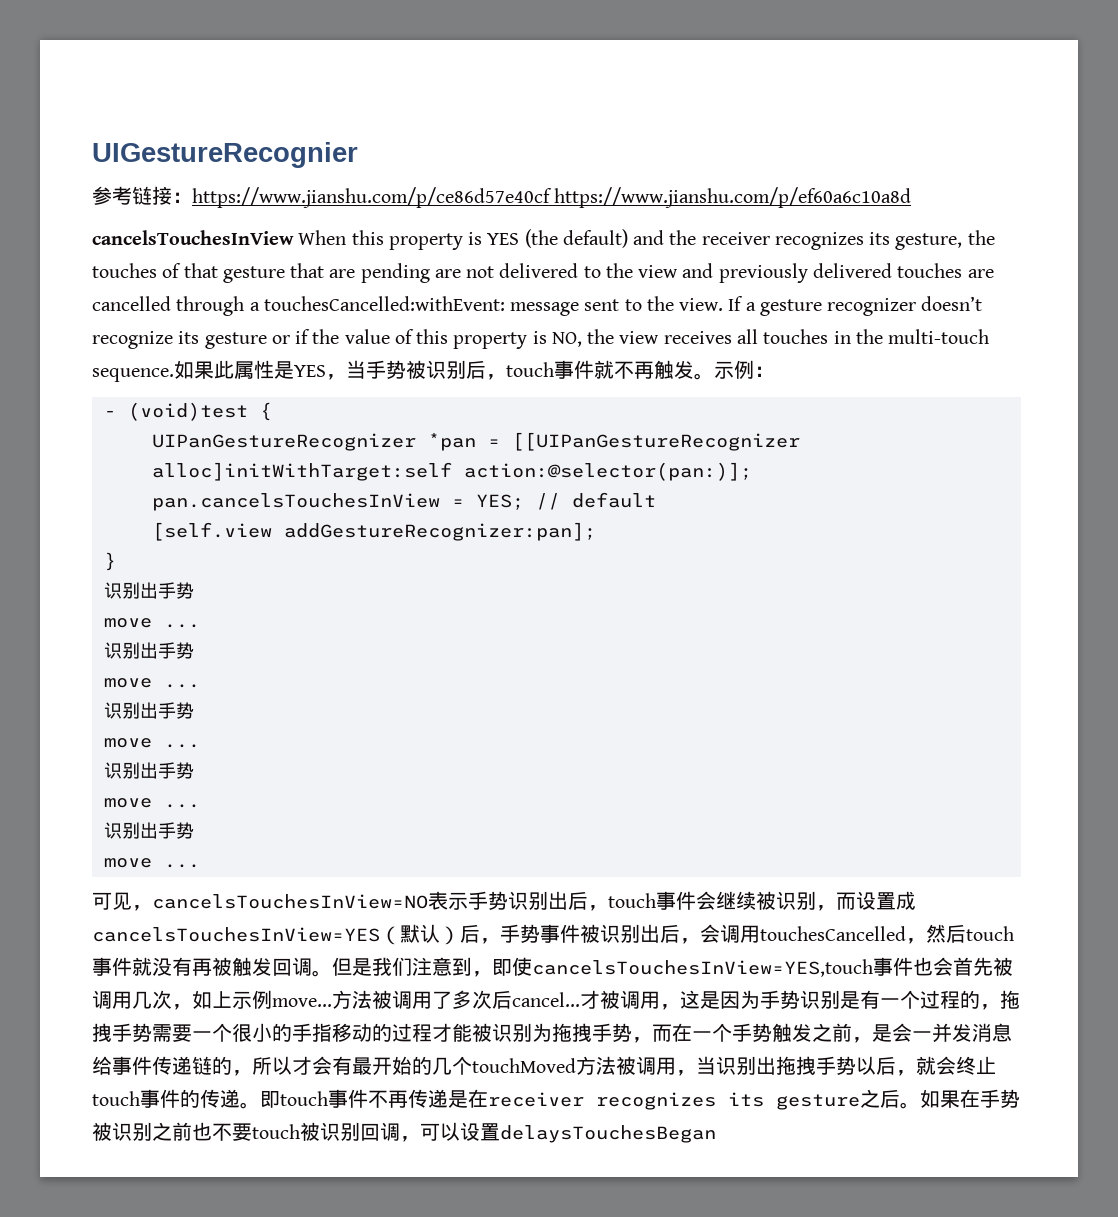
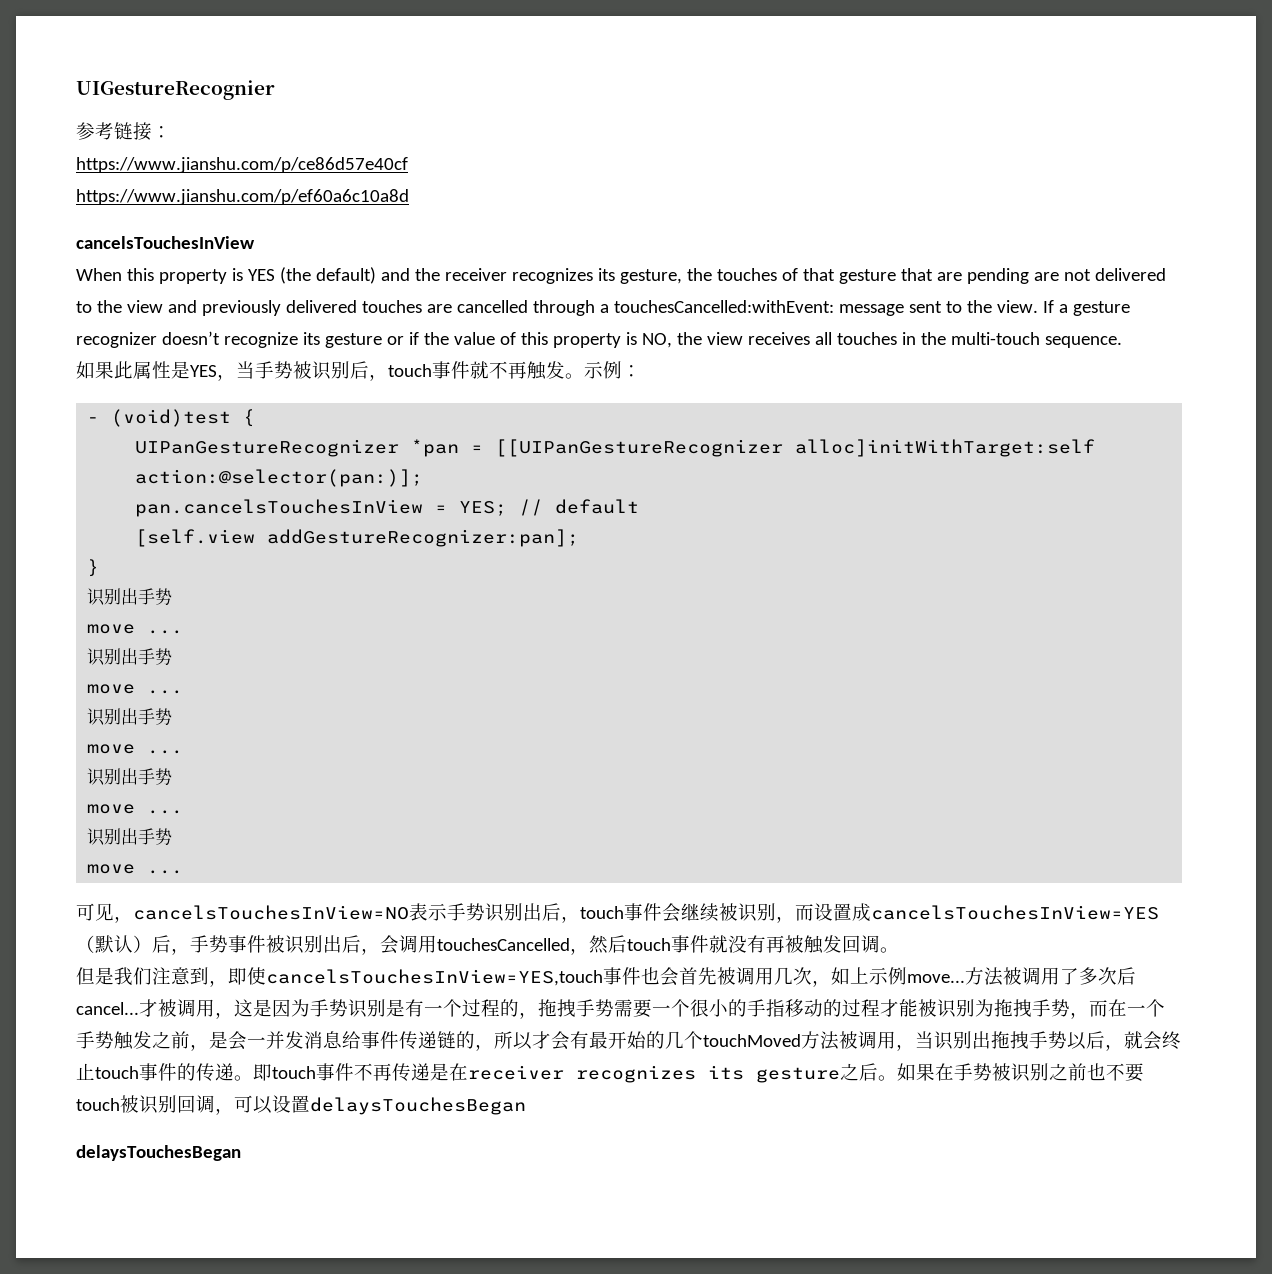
- 参考链接：https://www.jianshu.com/p/ce86d57e40cf https://www.jianshu.com/p/ef60a6c10a8d
+ 参考链接：
+ https://www.jianshu.com/p/ce86d57e40cf
+ https://www.jianshu.com/p/ef60a6c10a8d
- cancelsTouchesInView When this property is YES (the default) and the receiver recognizes its gesture, the touches of that gesture that are pending are not delivered to the view and previously delivered touches are cancelled through a touchesCancelled:withEvent: message sent to the view.
+ cancelsTouchesInView
+ When this property is YES (the default) and the receiver recognizes its gesture, the touches of that gesture that are pending are not delivered to the view and previously delivered touches are cancelled through a touchesCancelled:withEvent: message sent to the view.
- If a gesture recognizer doesn’t recognize its gesture or if the value of this property is NO, the view receives all touches in the multi-touch sequence.如果此属性是YES，当手势被识别后，touch事件就不再触发。
+ If a gesture recognizer doesn’t recognize its gesture or if the value of this property is NO, the view receives all touches in the multi-touch sequence.
+ 如果此属性是YES，当手势被识别后，touch事件就不再触发。
- 可见，cancelsTouchesInView=NO表示手势识别出后，touch事件会继续被识别，而设置成cancelsTouchesInView=YES（默认）后，手势事件被识别出后，会调用touchesCancelled，然后touch事件就没有再被触发回调。但是我们注意到，即使cancelsTouchesInView=YES,touch事件也会首先被调用几次，如上示例move...
+ 可见，cancelsTouchesInView=NO表示手势识别出后，touch事件会继续被识别，而设置成cancelsTouchesInView=YES（默认）后，手势事件被识别出后，会调用touchesCancelled，然后touch事件就没有再被触发回调。
+ 但是我们注意到，即使cancelsTouchesInView=YES,touch事件也会首先被调用几次，如上示例move...
  如果在手势被识别之前也不要touch被识别回调，可以设置delaysTouchesBegan
+ delaysTouchesBegan

